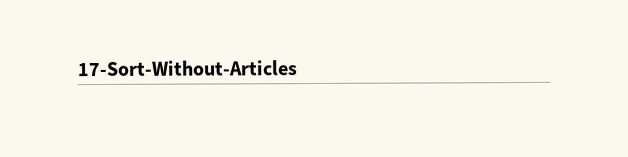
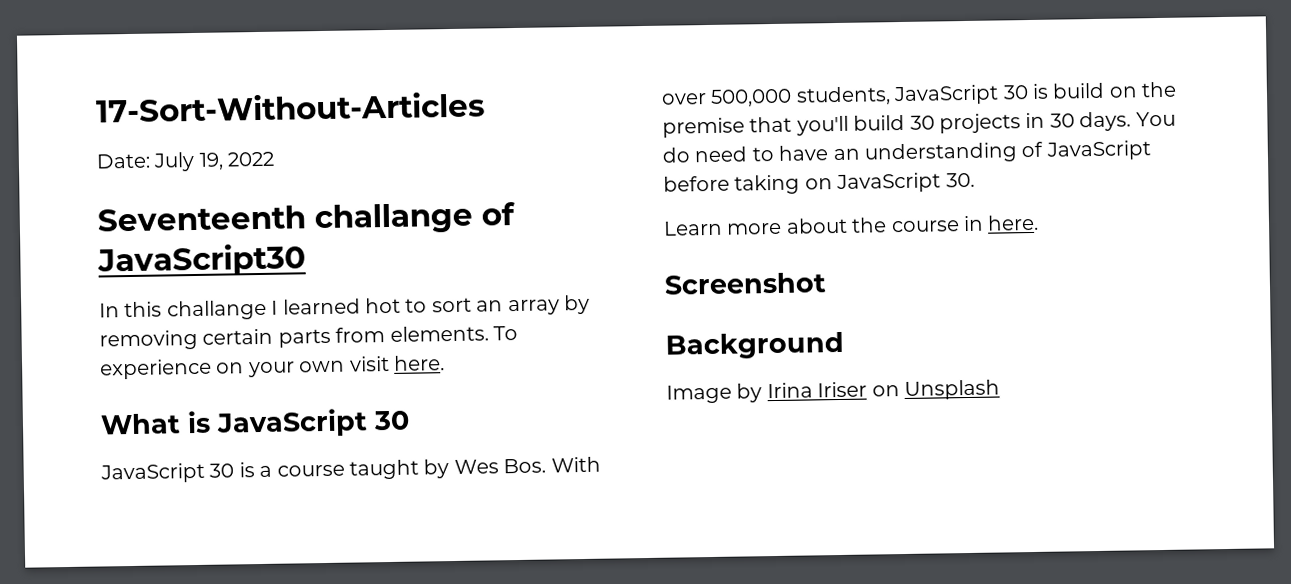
+ Date: July 19, 2022
+ Seventeenth challange of JavaScript30
+ In this challange I learned hot to sort an array by removing certain parts from elements. To experience on your own visit here.
+ What is JavaScript 30
+ JavaScript 30 is a course taught by Wes Bos. With over 500,000 students, JavaScript 30 is build on the premise that you'll build 30 projects in 30 days. You do need to have an understanding of JavaScript before taking on JavaScript 30.
+ Learn more about the course in here.
+ Screenshot
+ Background
+ Image by Irina Iriser on Unsplash

